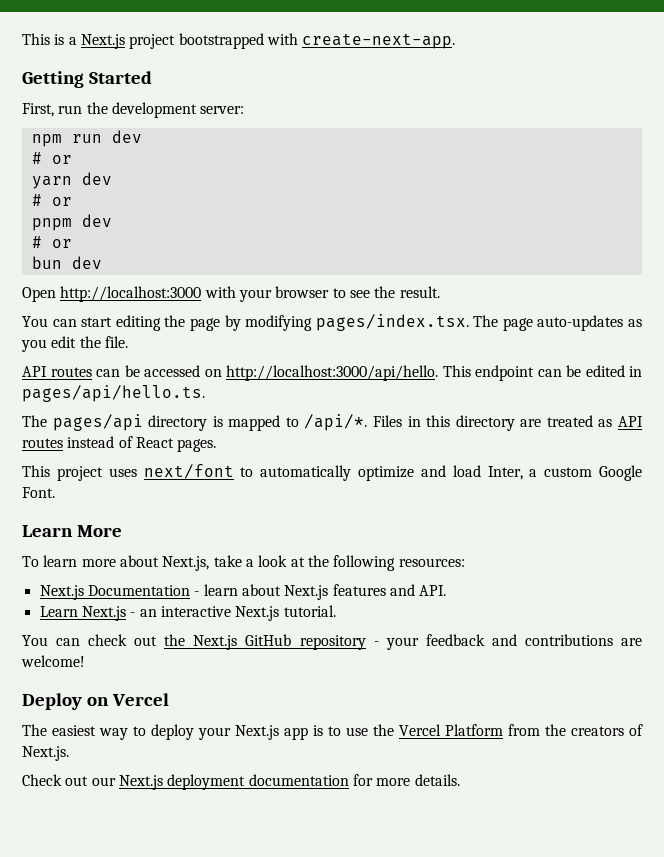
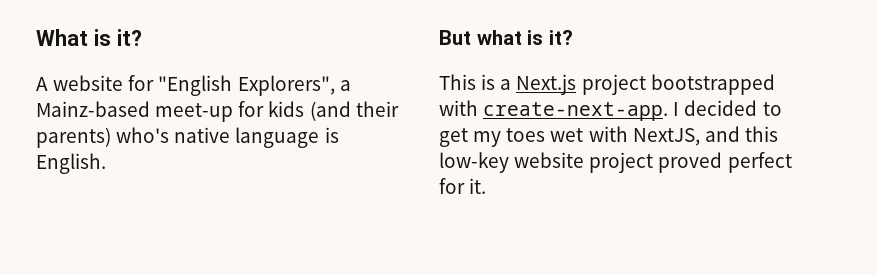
+ What is it?
+ A website for "English Explorers", a Mainz-based meet-up for kids (and their parents) who's native language is English.
+ But what is it?
- This is a Next.js project bootstrapped with create-next-app.
- Getting Started
- First, run the development server:
- npm run dev
- # or
- yarn dev
- # or
- pnpm dev
- # or
- bun dev
- Open http://localhost:3000 with your browser to see the result.
- You can start editing the page by modifying pages/index.tsx. The page auto-updates as you edit the file.
- API routes can be accessed on http://localhost:3000/api/hello. This endpoint can be edited in pages/api/hello.ts.
- The pages/api directory is mapped to /api/*. Files in this directory are treated as API routes instead of React pages.
- This project uses next/font to automatically optimize and load Inter, a custom Google Font.
- Learn More
- To learn more about Next.js, take a look at the following resources:
- Next.js Documentation - learn about Next.js features and API.
- Learn Next.js - an interactive Next.js tutorial.
- You can check out the Next.js GitHub repository - your feedback and contributions are welcome!
- Deploy on Vercel
- The easiest way to deploy your Next.js app is to use the Vercel Platform from the creators of Next.js.
- Check out our Next.js deployment documentation for more details.
+ This is a Next.js project bootstrapped with create-next-app. I decided to get my toes wet with NextJS, and this low-key website project proved perfect for it.

